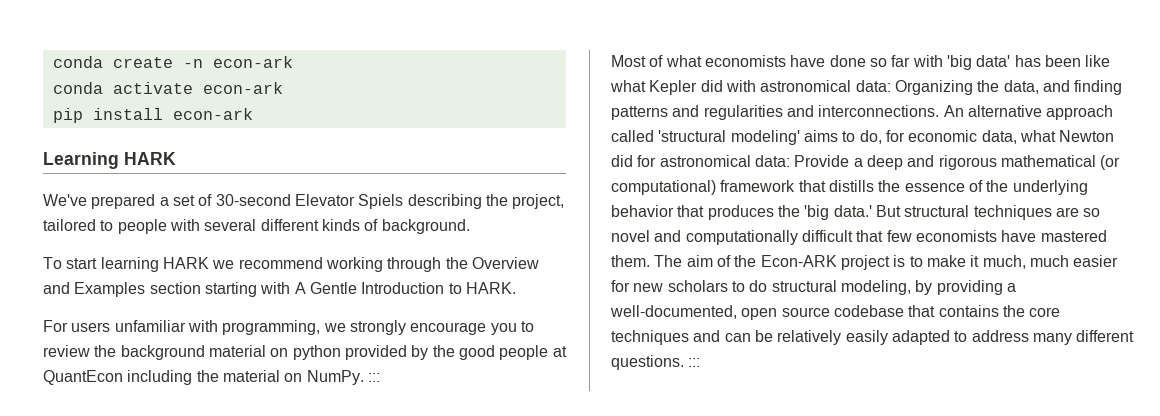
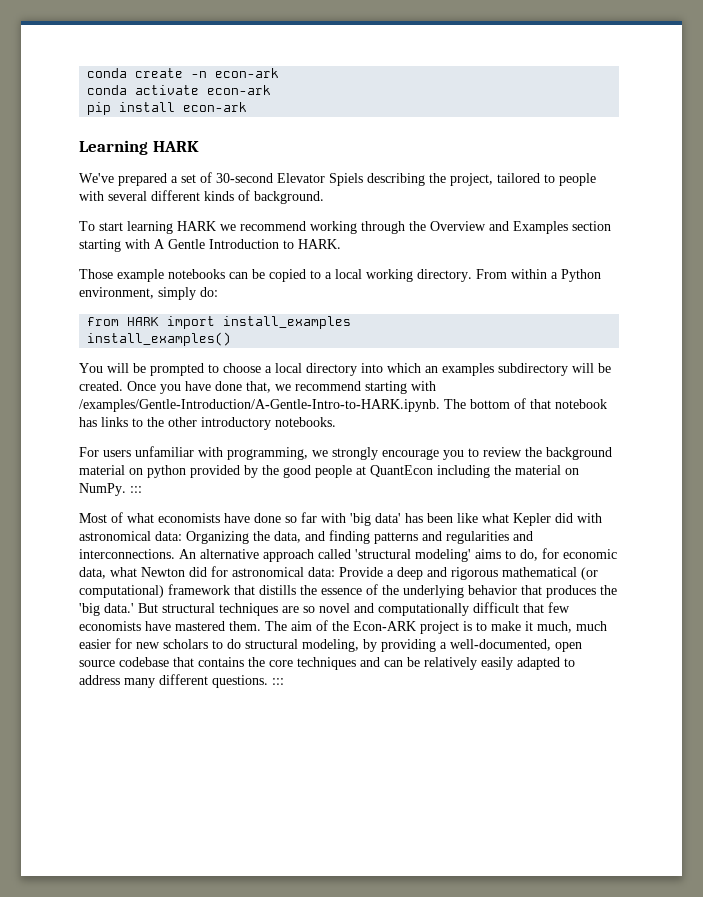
+ Those example notebooks can be copied to a local working directory. From within a Python environment, simply do:
+ from HARK import install_examples
+ install_examples()
+ You will be prompted to choose a local directory into which an examples subdirectory will be created. Once you have done that, we recommend starting with /examples/Gentle-Introduction/A-Gentle-Intro-to-HARK.ipynb. The bottom of that notebook has links to the other introductory notebooks.

